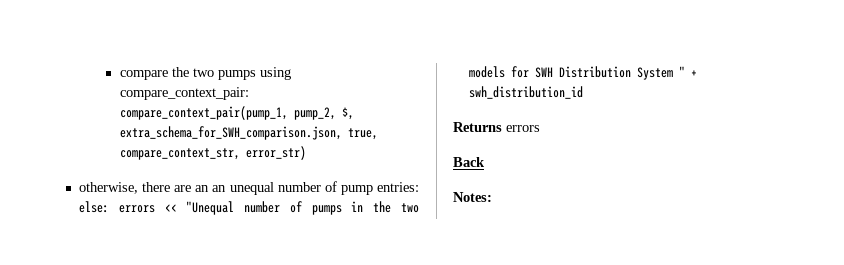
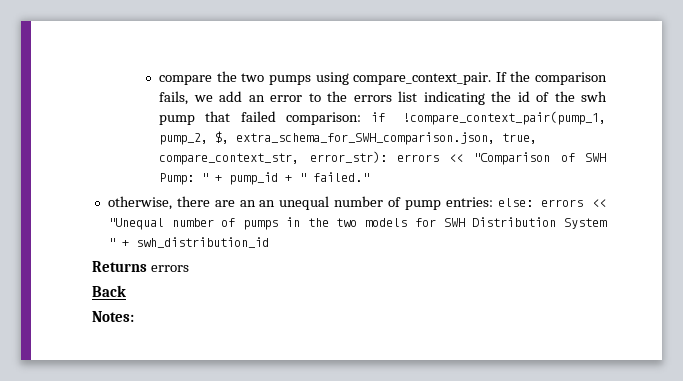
- compare the two pumps using compare_context_pair: compare_context_pair(pump_1, pump_2, $, extra_schema_for_SWH_comparison.json, true, compare_context_str, error_str)
+ compare the two pumps using compare_context_pair. If the comparison fails, we add an error to the errors list indicating the id of the swh pump that failed comparison: if !compare_context_pair(pump_1, pump_2, $, extra_schema_for_SWH_comparison.json, true, compare_context_str, error_str): errors << "Comparison of SWH Pump: " + pump_id + " failed."

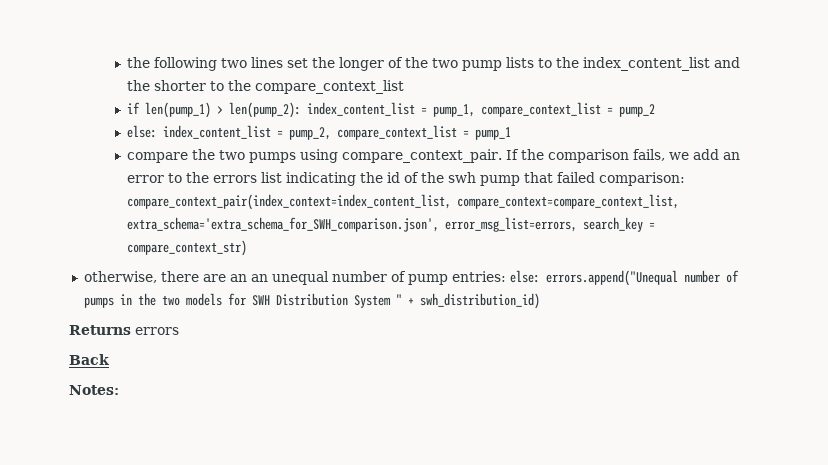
+ the following two lines set the longer of the two pump lists to the index_content_list and the shorter to the compare_context_list
+ if len(pump_1) > len(pump_2): index_content_list = pump_1, compare_context_list = pump_2
+ else: index_content_list = pump_2, compare_context_list = pump_1
- If the comparison fails, we add an error to the errors list indicating the id of the swh pump that failed comparison: if !compare_context_pair(pump_1, pump_2, $, extra_schema_for_SWH_comparison.json, true, compare_context_str, error_str): errors << "Comparison of SWH Pump: " + pump_id + " failed."
+ If the comparison fails, we add an error to the errors list indicating the id of the swh pump that failed comparison: compare_context_pair(index_context=index_content_list, compare_context=compare_context_list, extra_schema='extra_schema_for_SWH_comparison.json', error_msg_list=errors, search_key = compare_context_str)
- otherwise, there are an an unequal number of pump entries: else: errors << "Unequal number of pumps in the two models for SWH Distribution System " + swh_distribution_id
+ otherwise, there are an an unequal number of pump entries: else: errors.append("Unequal number of pumps in the two models for SWH Distribution System " + swh_distribution_id)

